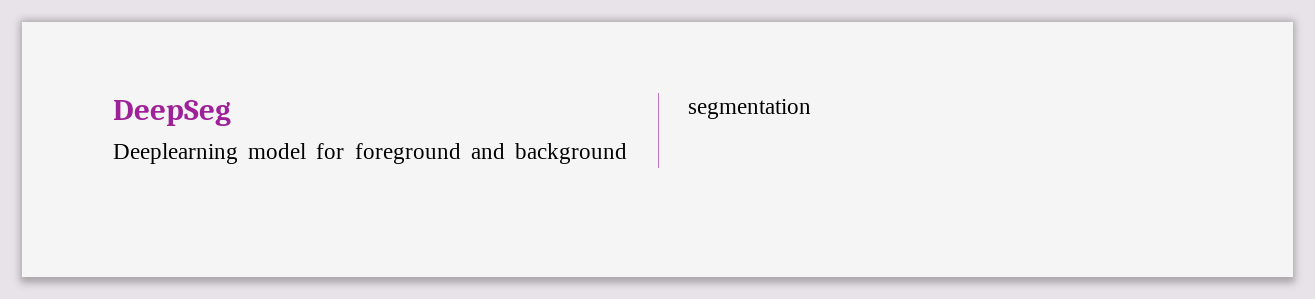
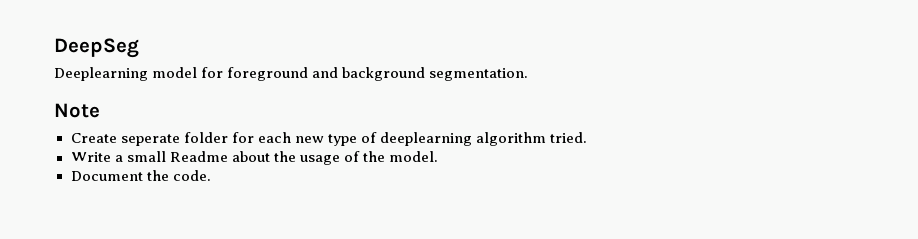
- Deeplearning model for foreground and background segmentation
+ Deeplearning model for foreground and background segmentation.
+ Note
+ Create seperate folder for each new type of deeplearning algorithm tried.
+ Write a small Readme about the usage of the model.
+ Document the code.

